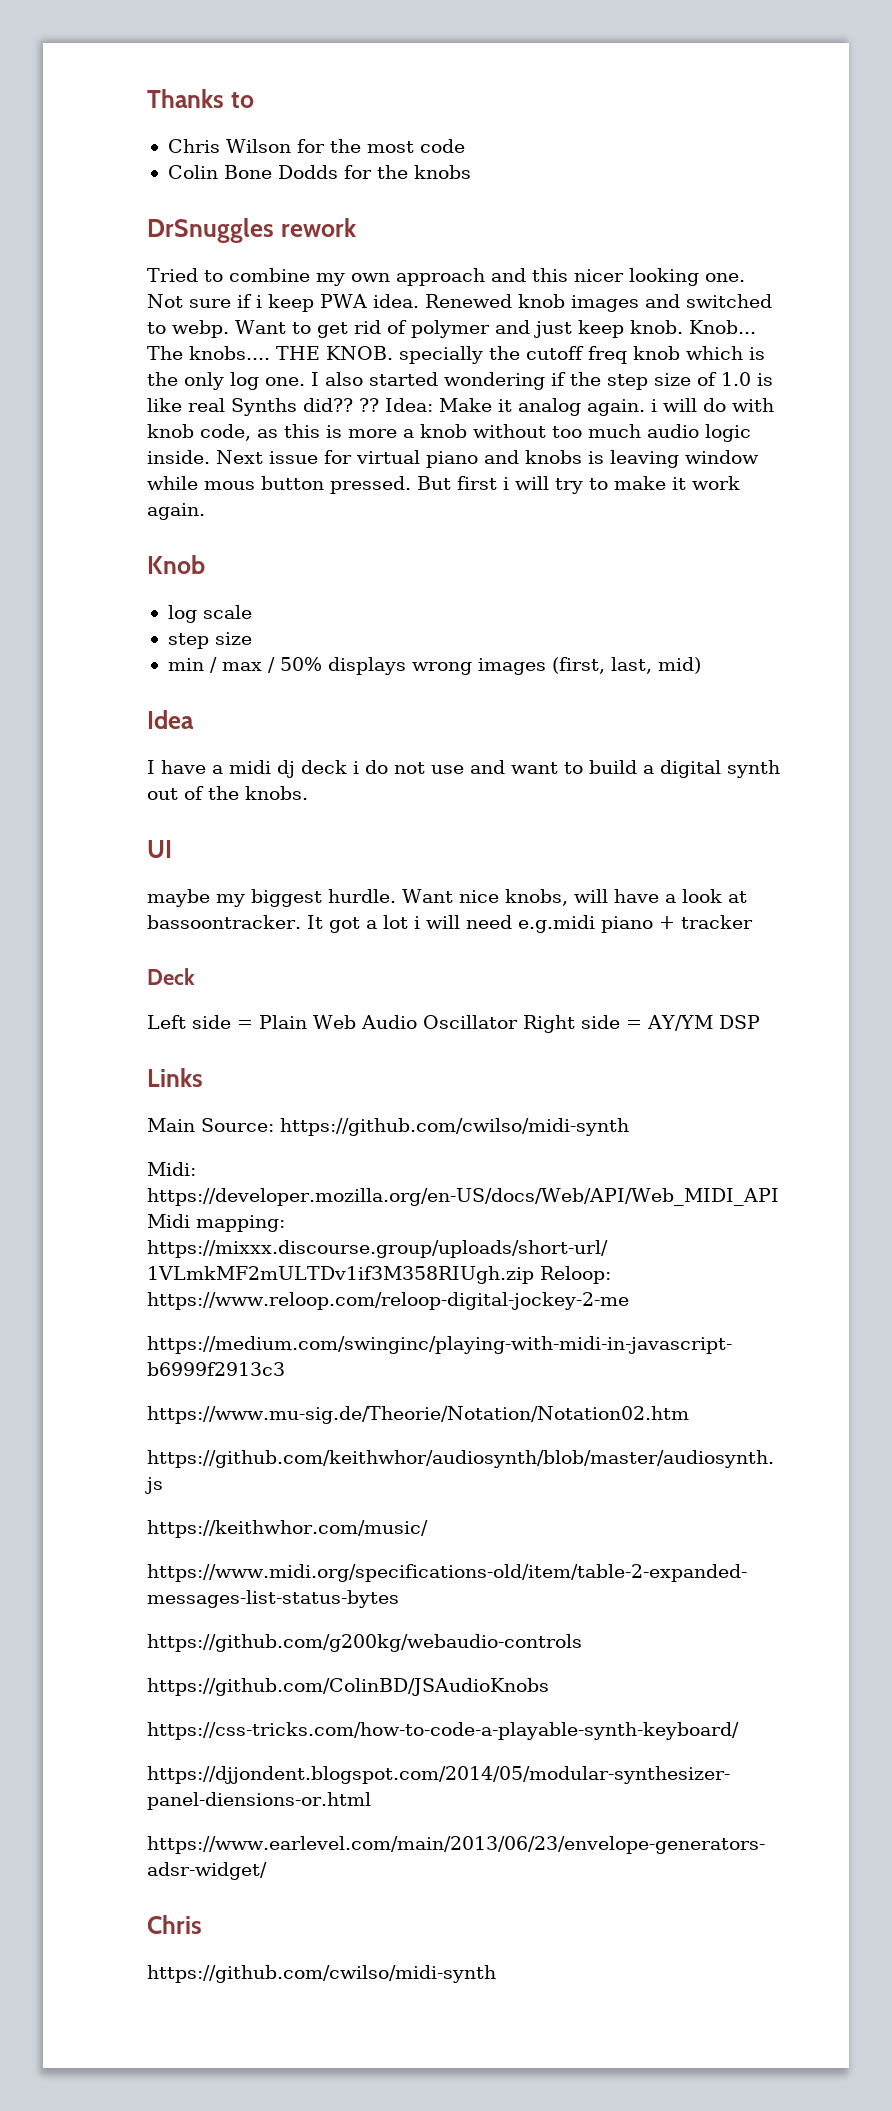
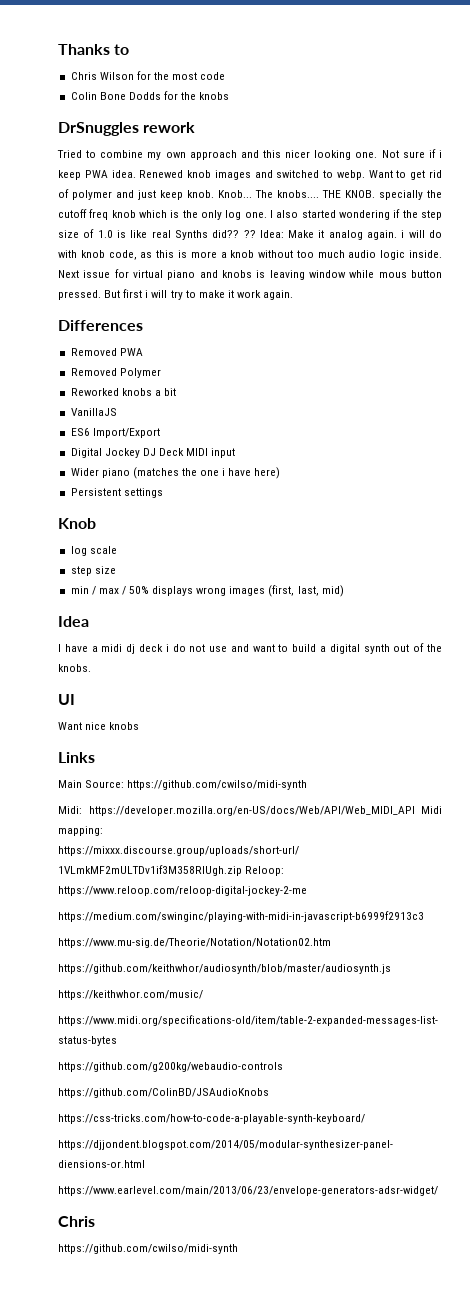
+ Differences
+ Removed PWA
+ Removed Polymer
+ Reworked knobs a bit
+ VanillaJS
+ ES6 Import/Export
+ Digital Jockey DJ Deck MIDI input
+ Wider piano (matches the one i have here)
+ Persistent settings
- maybe my biggest hurdle. Want nice knobs, will have a look at bassoontracker. It got a lot i will need e.g.midi piano + tracker
- Deck
- Left side = Plain Web Audio Oscillator Right side = AY/YM DSP
+ Want nice knobs

